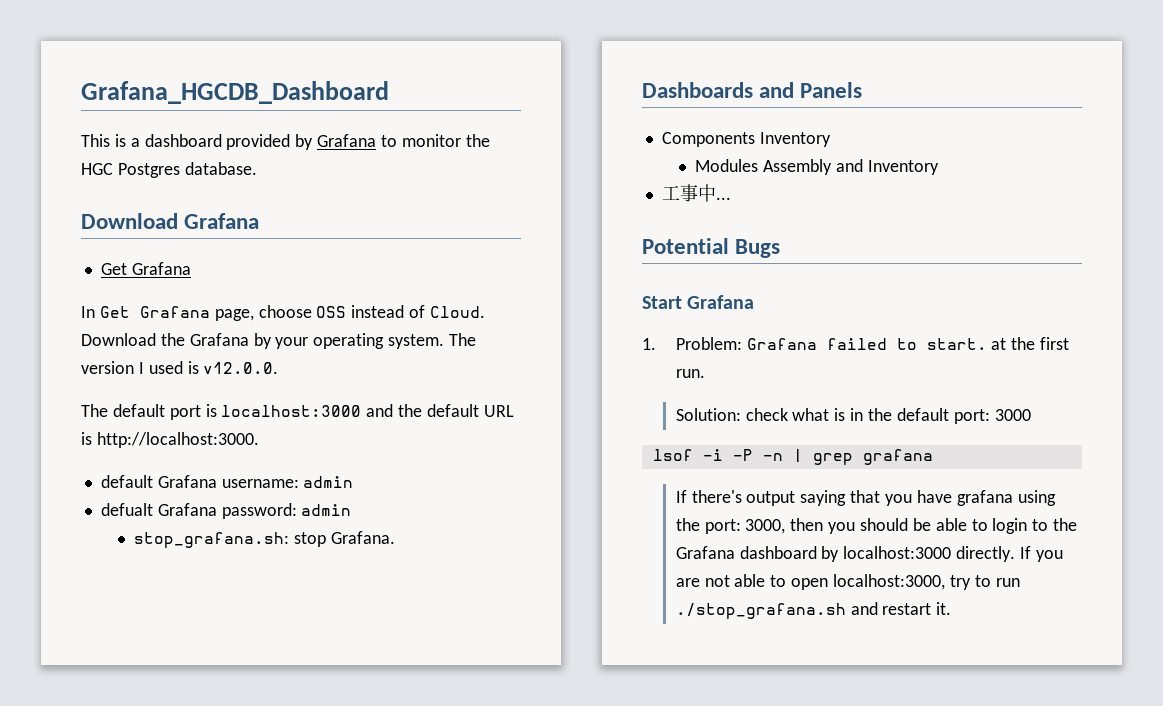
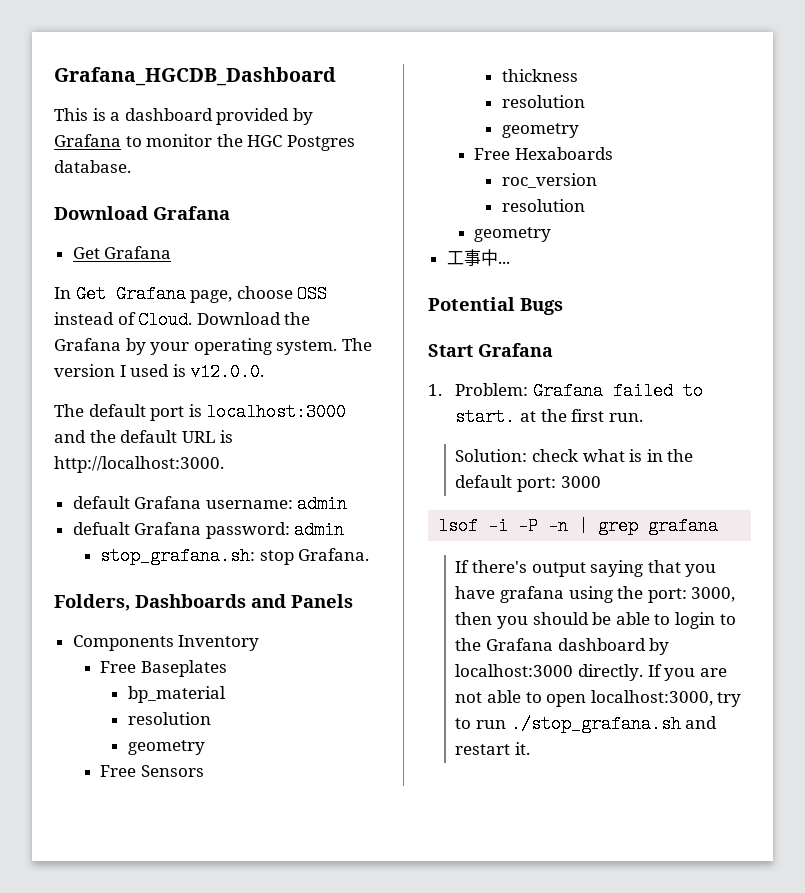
- Dashboards and Panels
+ Folders, Dashboards and Panels
- Modules Assembly and Inventory
+ Free Baseplates
+ bp_material
+ resolution
+ geometry
+ Free Sensors
+ thickness
+ resolution
+ geometry
+ Free Hexaboards
+ roc_version
+ resolution
+ geometry

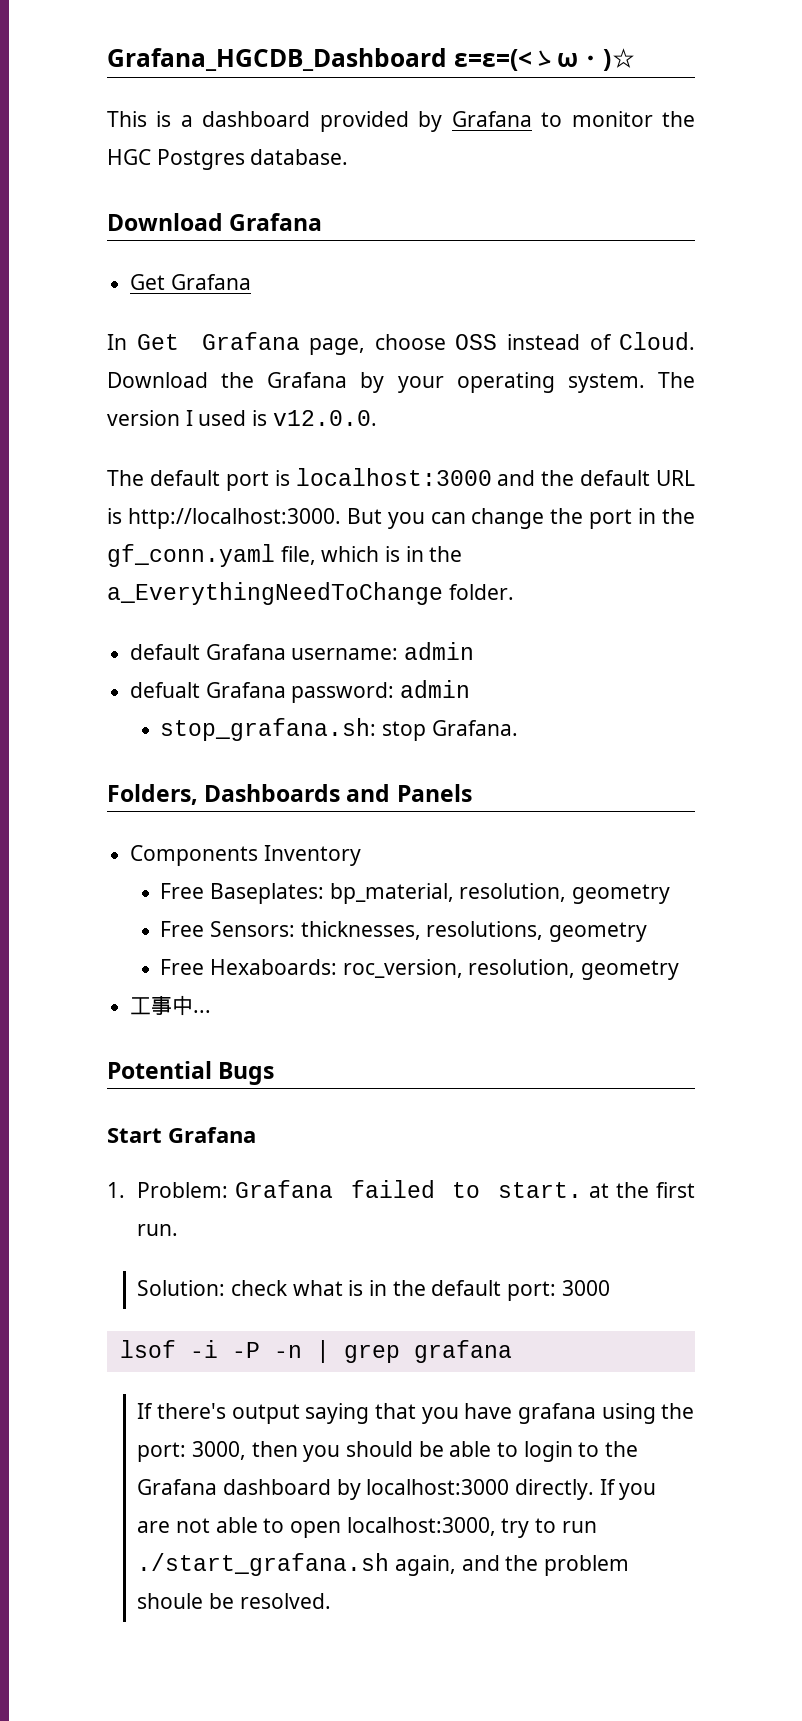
- Grafana_HGCDB_Dashboard
+ Grafana_HGCDB_Dashboard ε=ε=(<ゝω・)☆
+ But you can change the port in the gf_conn.yaml file, which is in the a_EverythingNeedToChange folder.
- Free Baseplates
- bp_material
- resolution
- geometry
- Free Sensors
- thickness
- resolution
- geometry
- Free Hexaboards
- roc_version
- resolution
- geometry
+ Free Baseplates: bp_material, resolution, geometry
+ Free Sensors: thicknesses, resolutions, geometry
+ Free Hexaboards: roc_version, resolution, geometry
- If you are not able to open localhost:3000, try to run ./stop_grafana.sh and restart it.
+ If you are not able to open localhost:3000, try to run ./start_grafana.sh again, and the problem shoule be resolved.

